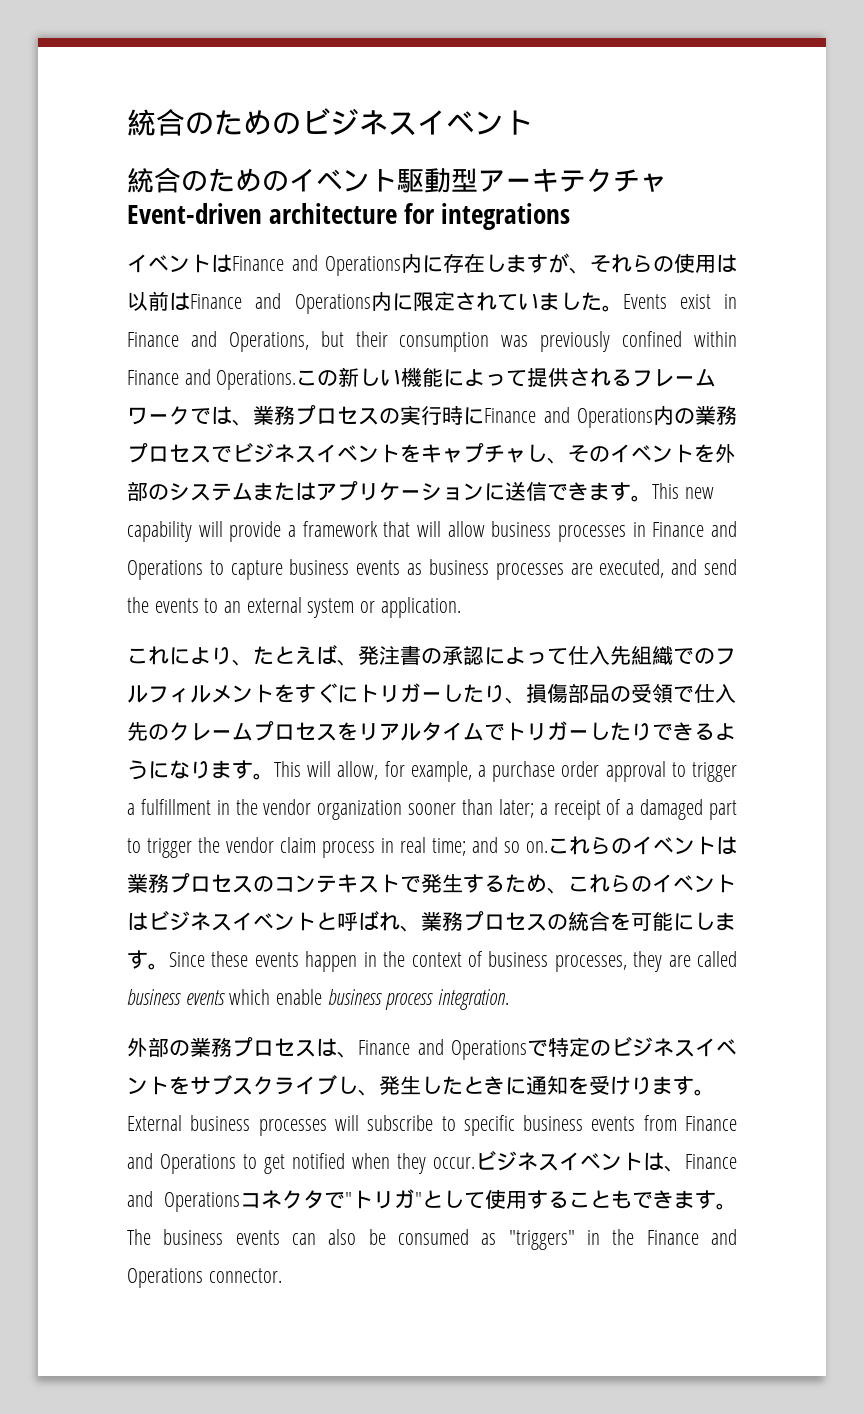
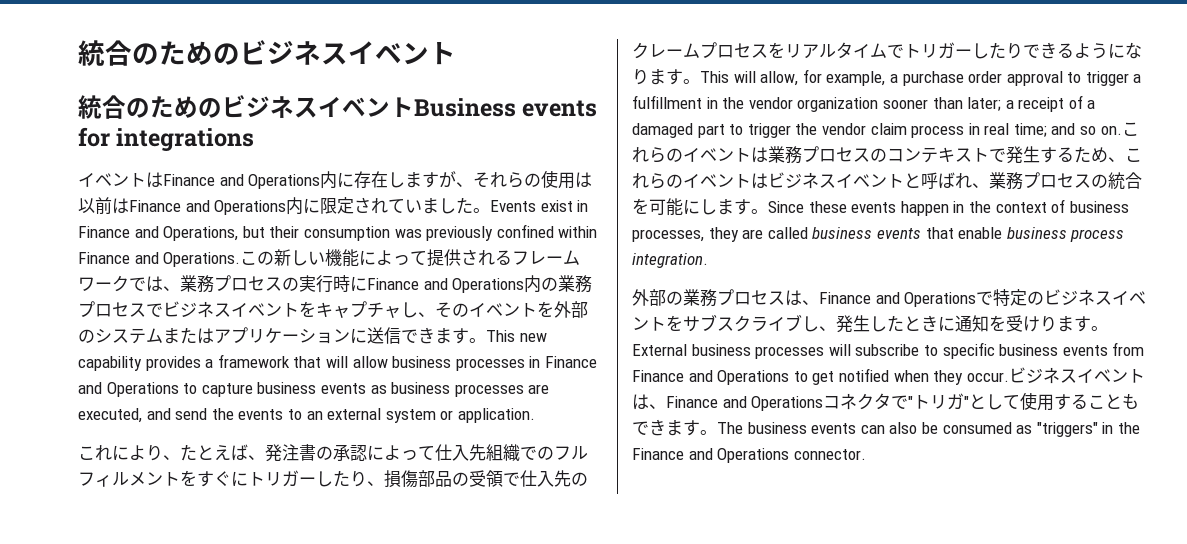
- 統合のためのイベント駆動型アーキテクチャEvent-driven architecture for integrations
+ 統合のためのビジネスイベントBusiness events for integrations
- This new capability will provide a framework that will allow business processes in Finance and Operations to capture business events as business processes are executed, and send the events to an external system or application.
+ This new capability provides a framework that will allow business processes in Finance and Operations to capture business events as business processes are executed, and send the events to an external system or application.
- Since these events happen in the context of business processes, they are called business events which enable business process integration.
+ Since these events happen in the context of business processes, they are called business events that enable business process integration.

